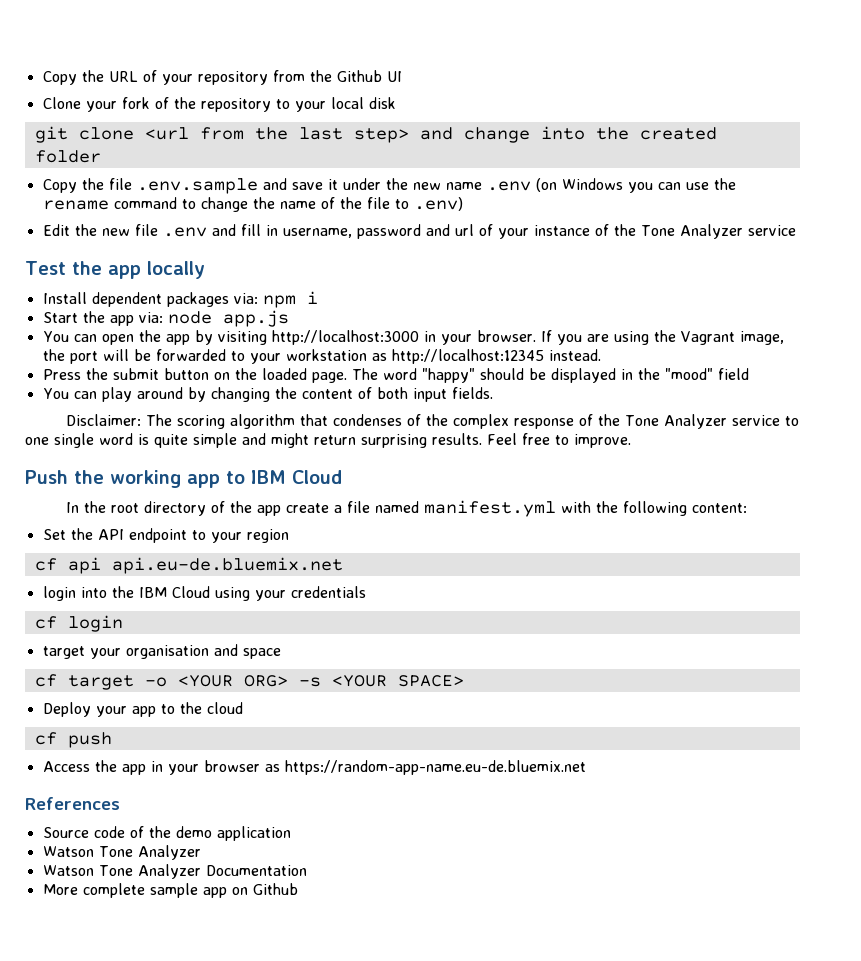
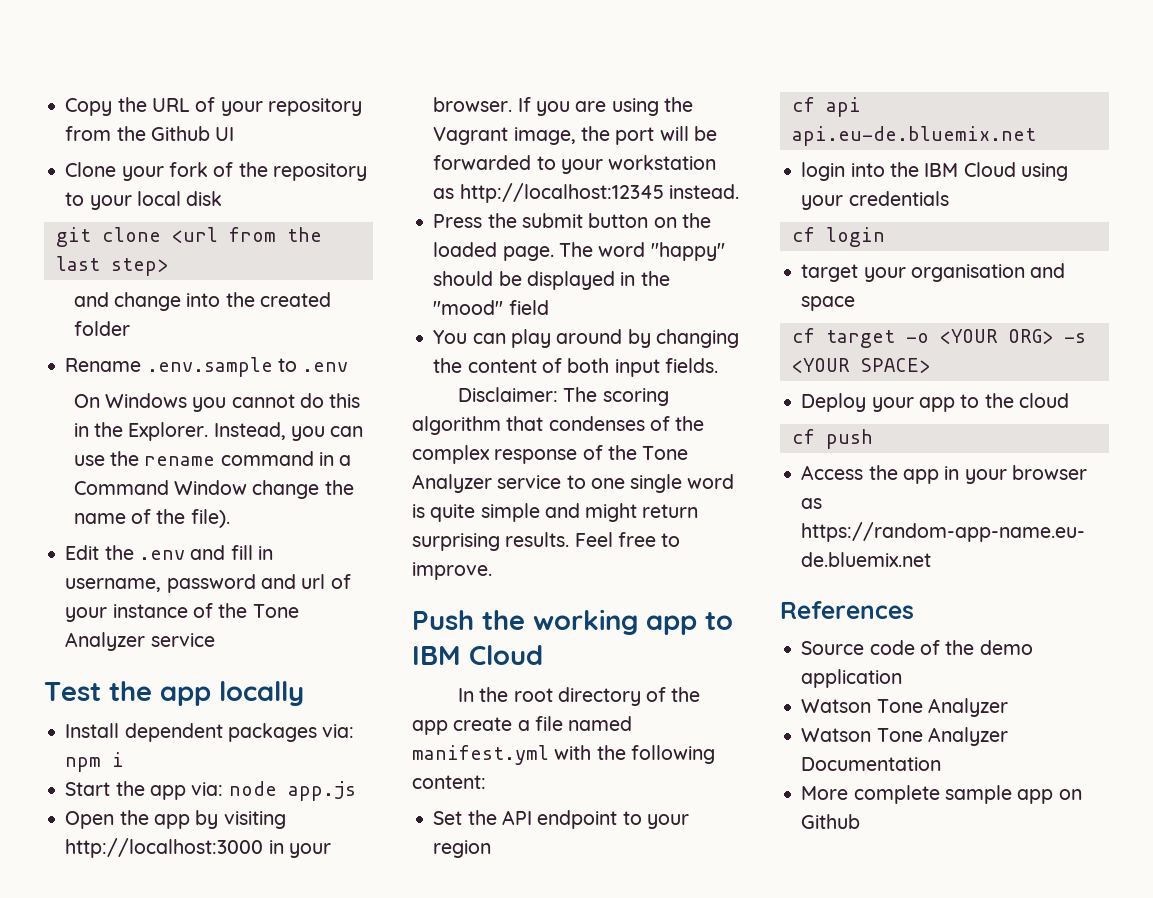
- git clone <url from the last step> and change into the created folder
+ git clone <url from the last step>
+ and change into the created folder
- Copy the file .env.sample and save it under the new name .env (on Windows you can use the rename command to change the name of the file to .env)
+ Rename .env.sample to .env
+ On Windows you cannot do this in the Explorer. Instead, you can use the rename command in a Command Window change the name of the file).
- Edit the new file .env and fill in username, password and url of your instance of the Tone Analyzer service
+ Edit the .env and fill in username, password and url of your instance of the Tone Analyzer service
- You can open the app by visiting http://localhost:3000 in your browser.
+ Open the app by visiting http://localhost:3000 in your browser.

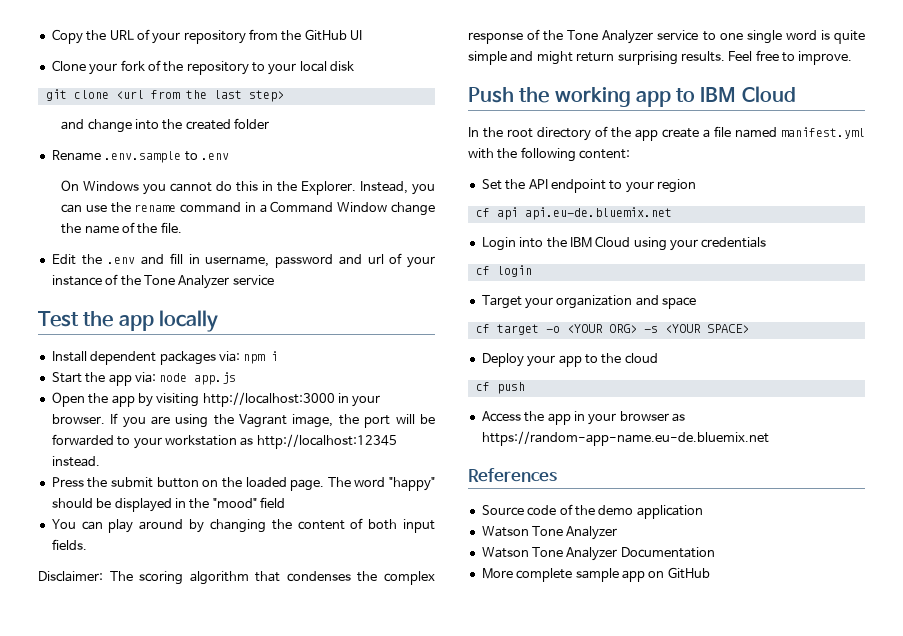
- Copy the URL of your repository from the Github UI
+ Copy the URL of your repository from the GitHub UI
- Instead, you can use the rename command in a Command Window change the name of the file).
+ Instead, you can use the rename command in a Command Window change the name of the file.
- Disclaimer: The scoring algorithm that condenses of the complex response of the Tone Analyzer service to one single word is quite simple and might return surprising results.
+ Disclaimer: The scoring algorithm that condenses the complex response of the Tone Analyzer service to one single word is quite simple and might return surprising results.
- login into the IBM Cloud using your credentials
+ Login into the IBM Cloud using your credentials
- target your organisation and space
+ Target your organization and space
- More complete sample app on Github
+ More complete sample app on GitHub

